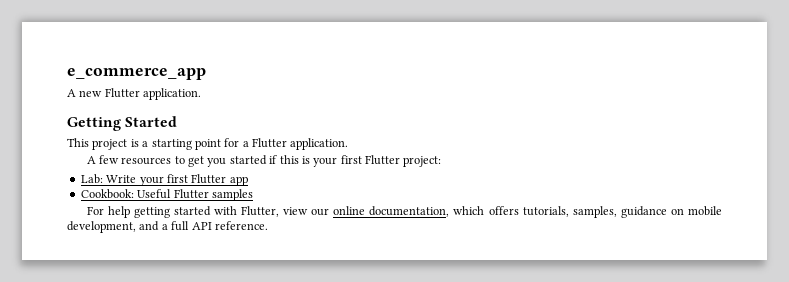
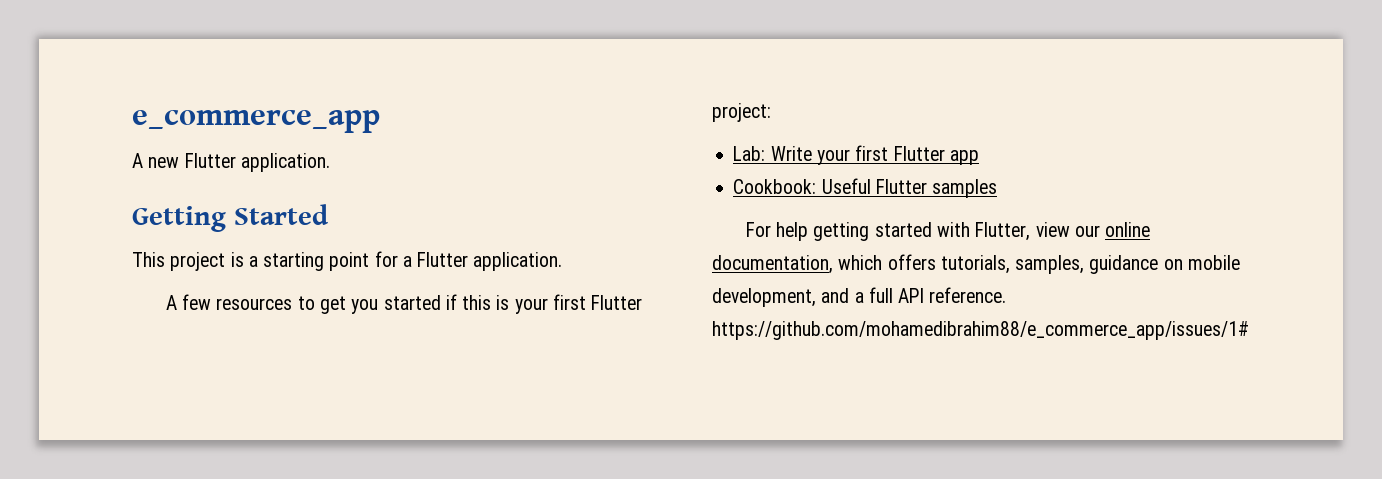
- For help getting started with Flutter, view our online documentation, which offers tutorials, samples, guidance on mobile development, and a full API reference.
+ For help getting started with Flutter, view our online documentation, which offers tutorials, samples, guidance on mobile development, and a full API reference. https://github.com/mohamedibrahim88/e_commerce_app/issues/1#

